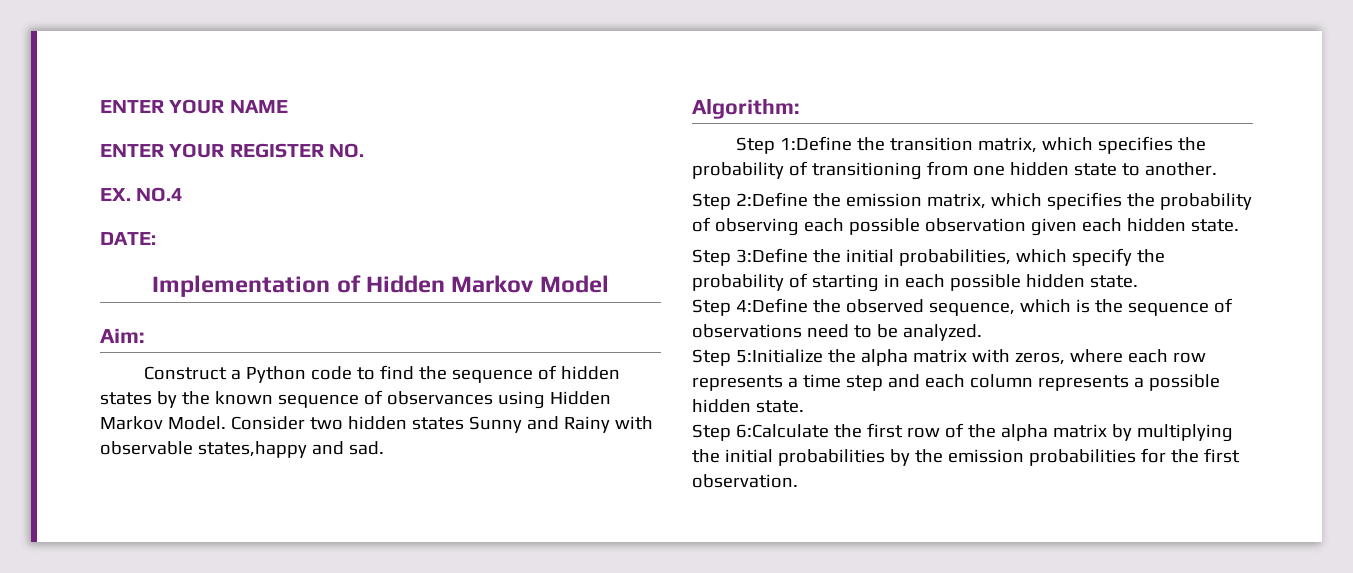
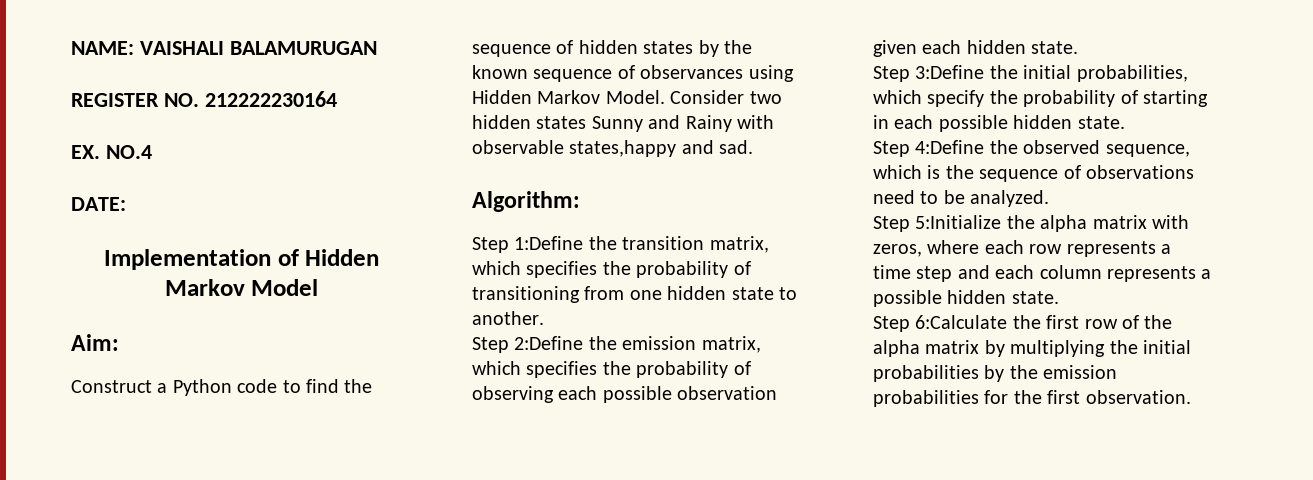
- ENTER YOUR NAME
- ENTER YOUR REGISTER NO.
+ NAME: VAISHALI BALAMURUGAN
+ REGISTER NO. 212222230164

